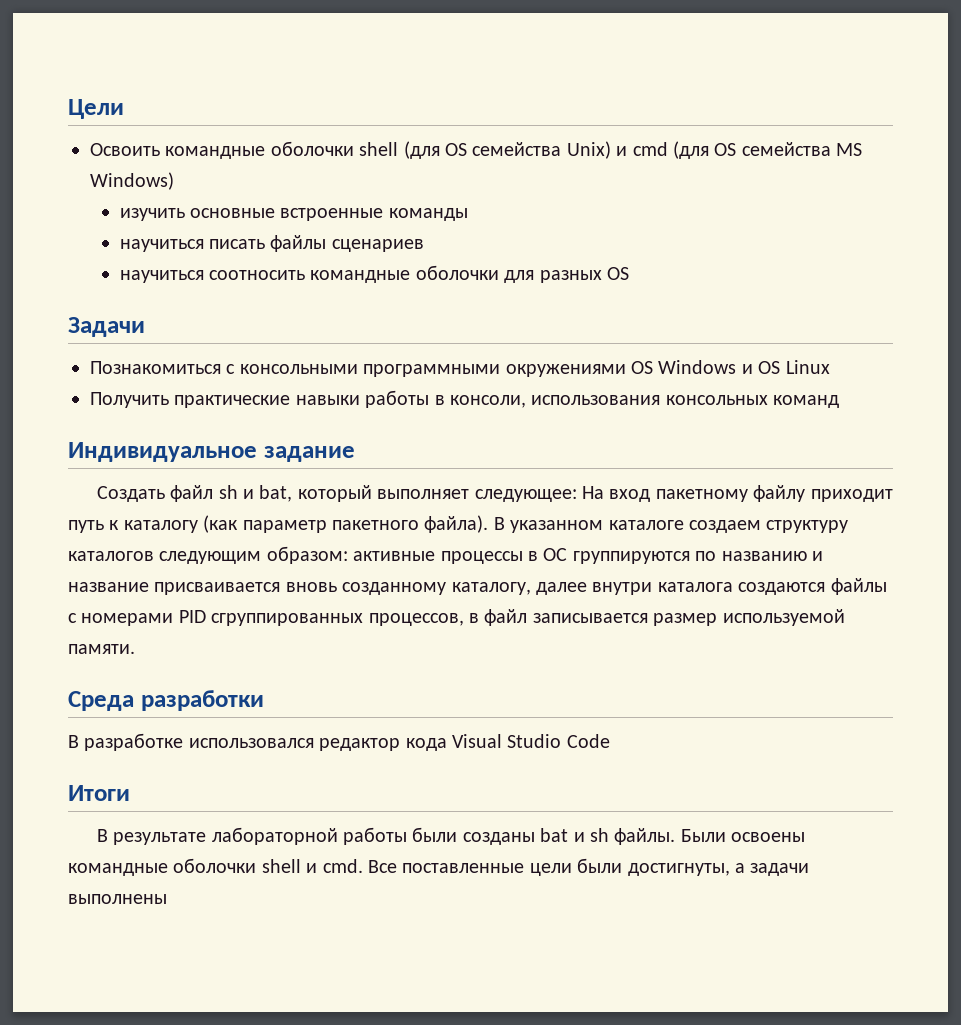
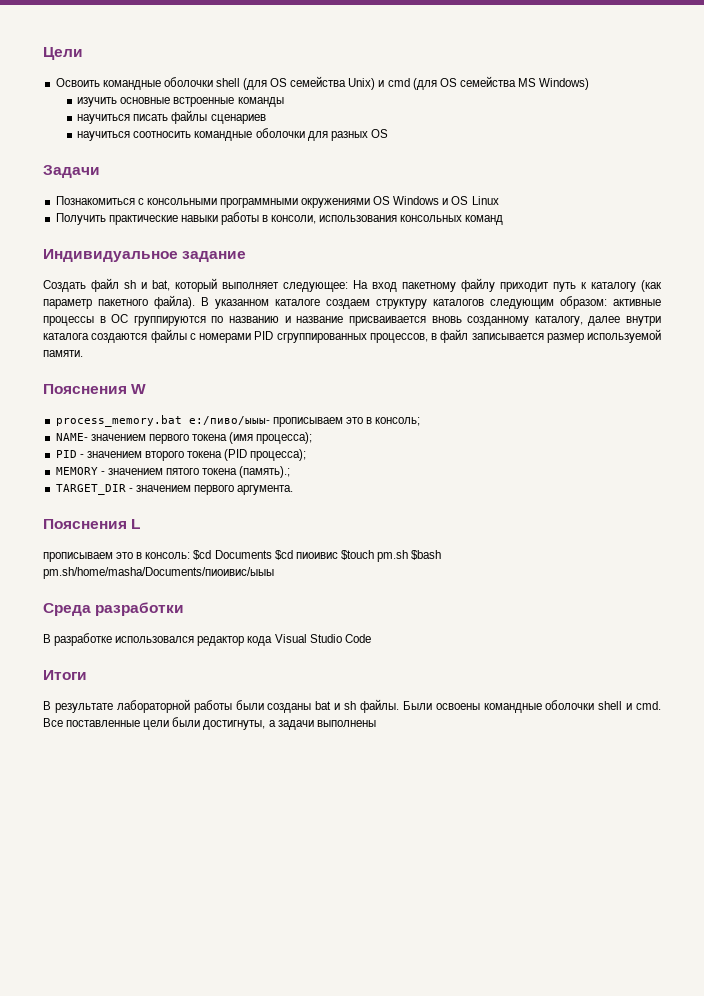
+ Пояснения W
+ process_memory.bat e:/пиво/ыыы- прописываем это в консоль;
+ NAME- значением первого токена (имя процесса);
+ PID - значением второго токена (PID процесса);
+ MEMORY - значением пятого токена (память).;
+ TARGET_DIR - значением первого аргумента.
+ Пояснения L
+ прописываем это в консоль: $cd Documents $cd пиоивис $touch pm.sh $bash pm.sh/home/masha/Documents/пиоивис/ыыы

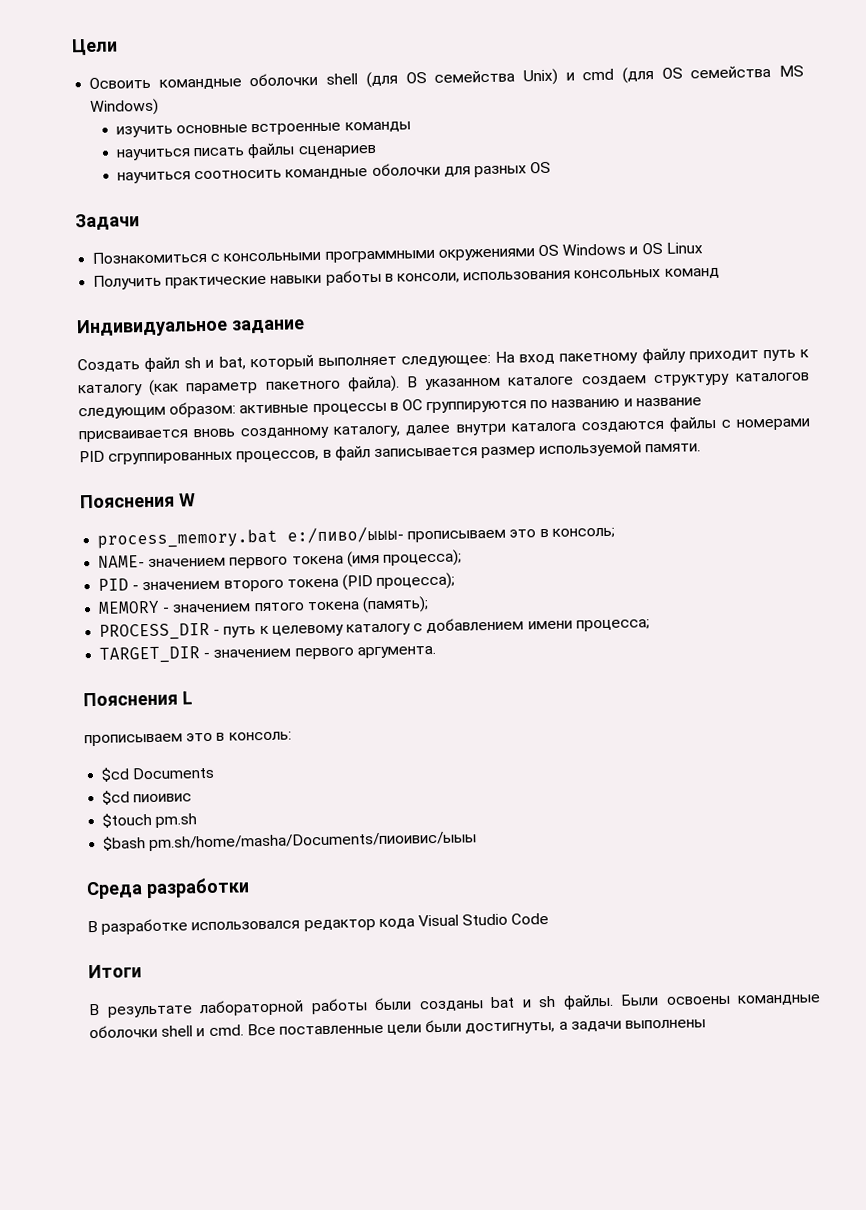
- MEMORY - значением пятого токена (память).;
+ MEMORY - значением пятого токена (память);
+ PROCESS_DIR - путь к целевому каталогу с добавлением имени процесса;
- прописываем это в консоль: $cd Documents $cd пиоивис $touch pm.sh $bash pm.sh/home/masha/Documents/пиоивис/ыыы
+ прописываем это в консоль:
+ $cd Documents
+ $cd пиоивис
+ $touch pm.sh
+ $bash pm.sh/home/masha/Documents/пиоивис/ыыы

